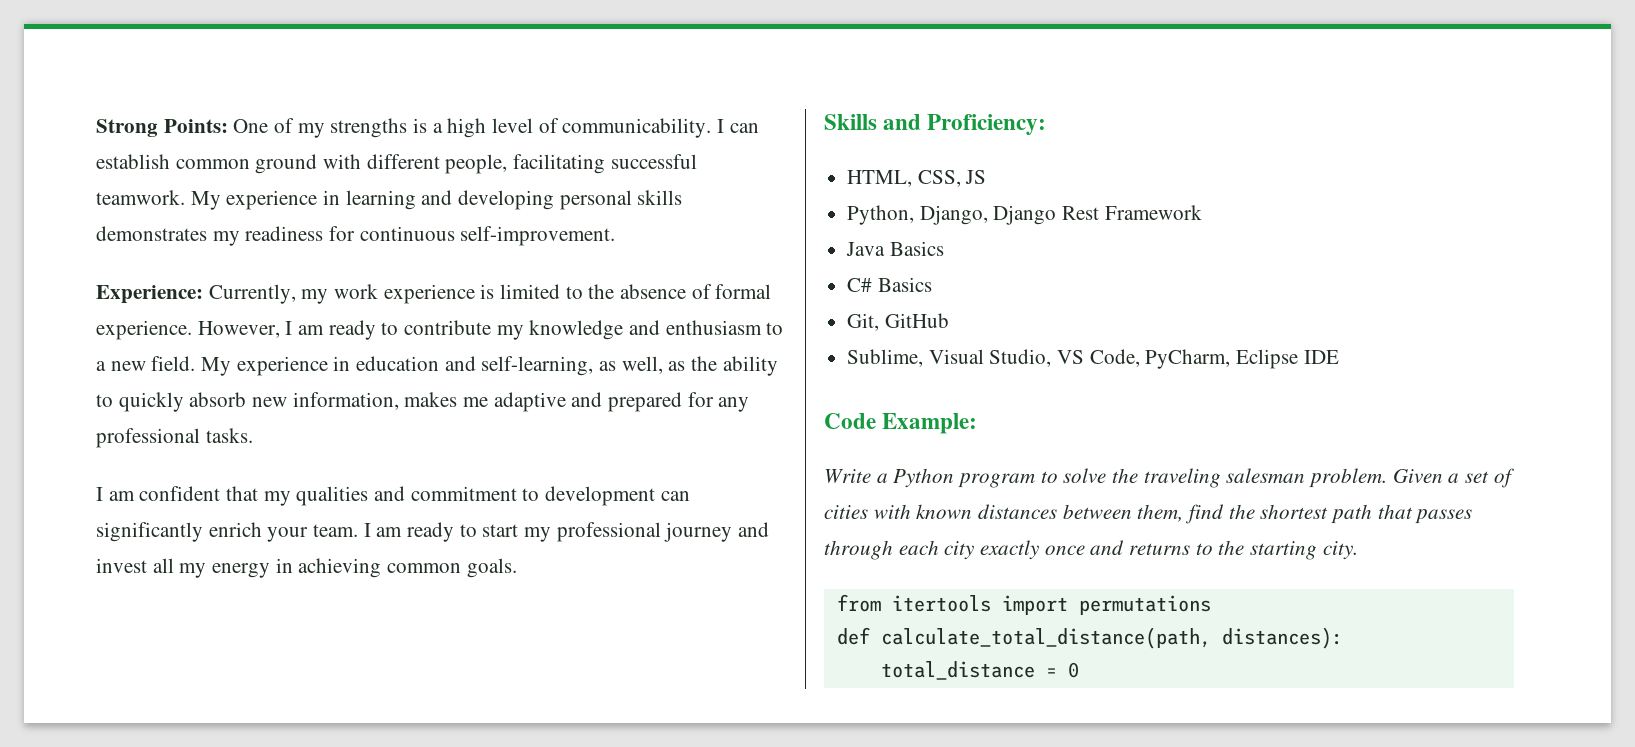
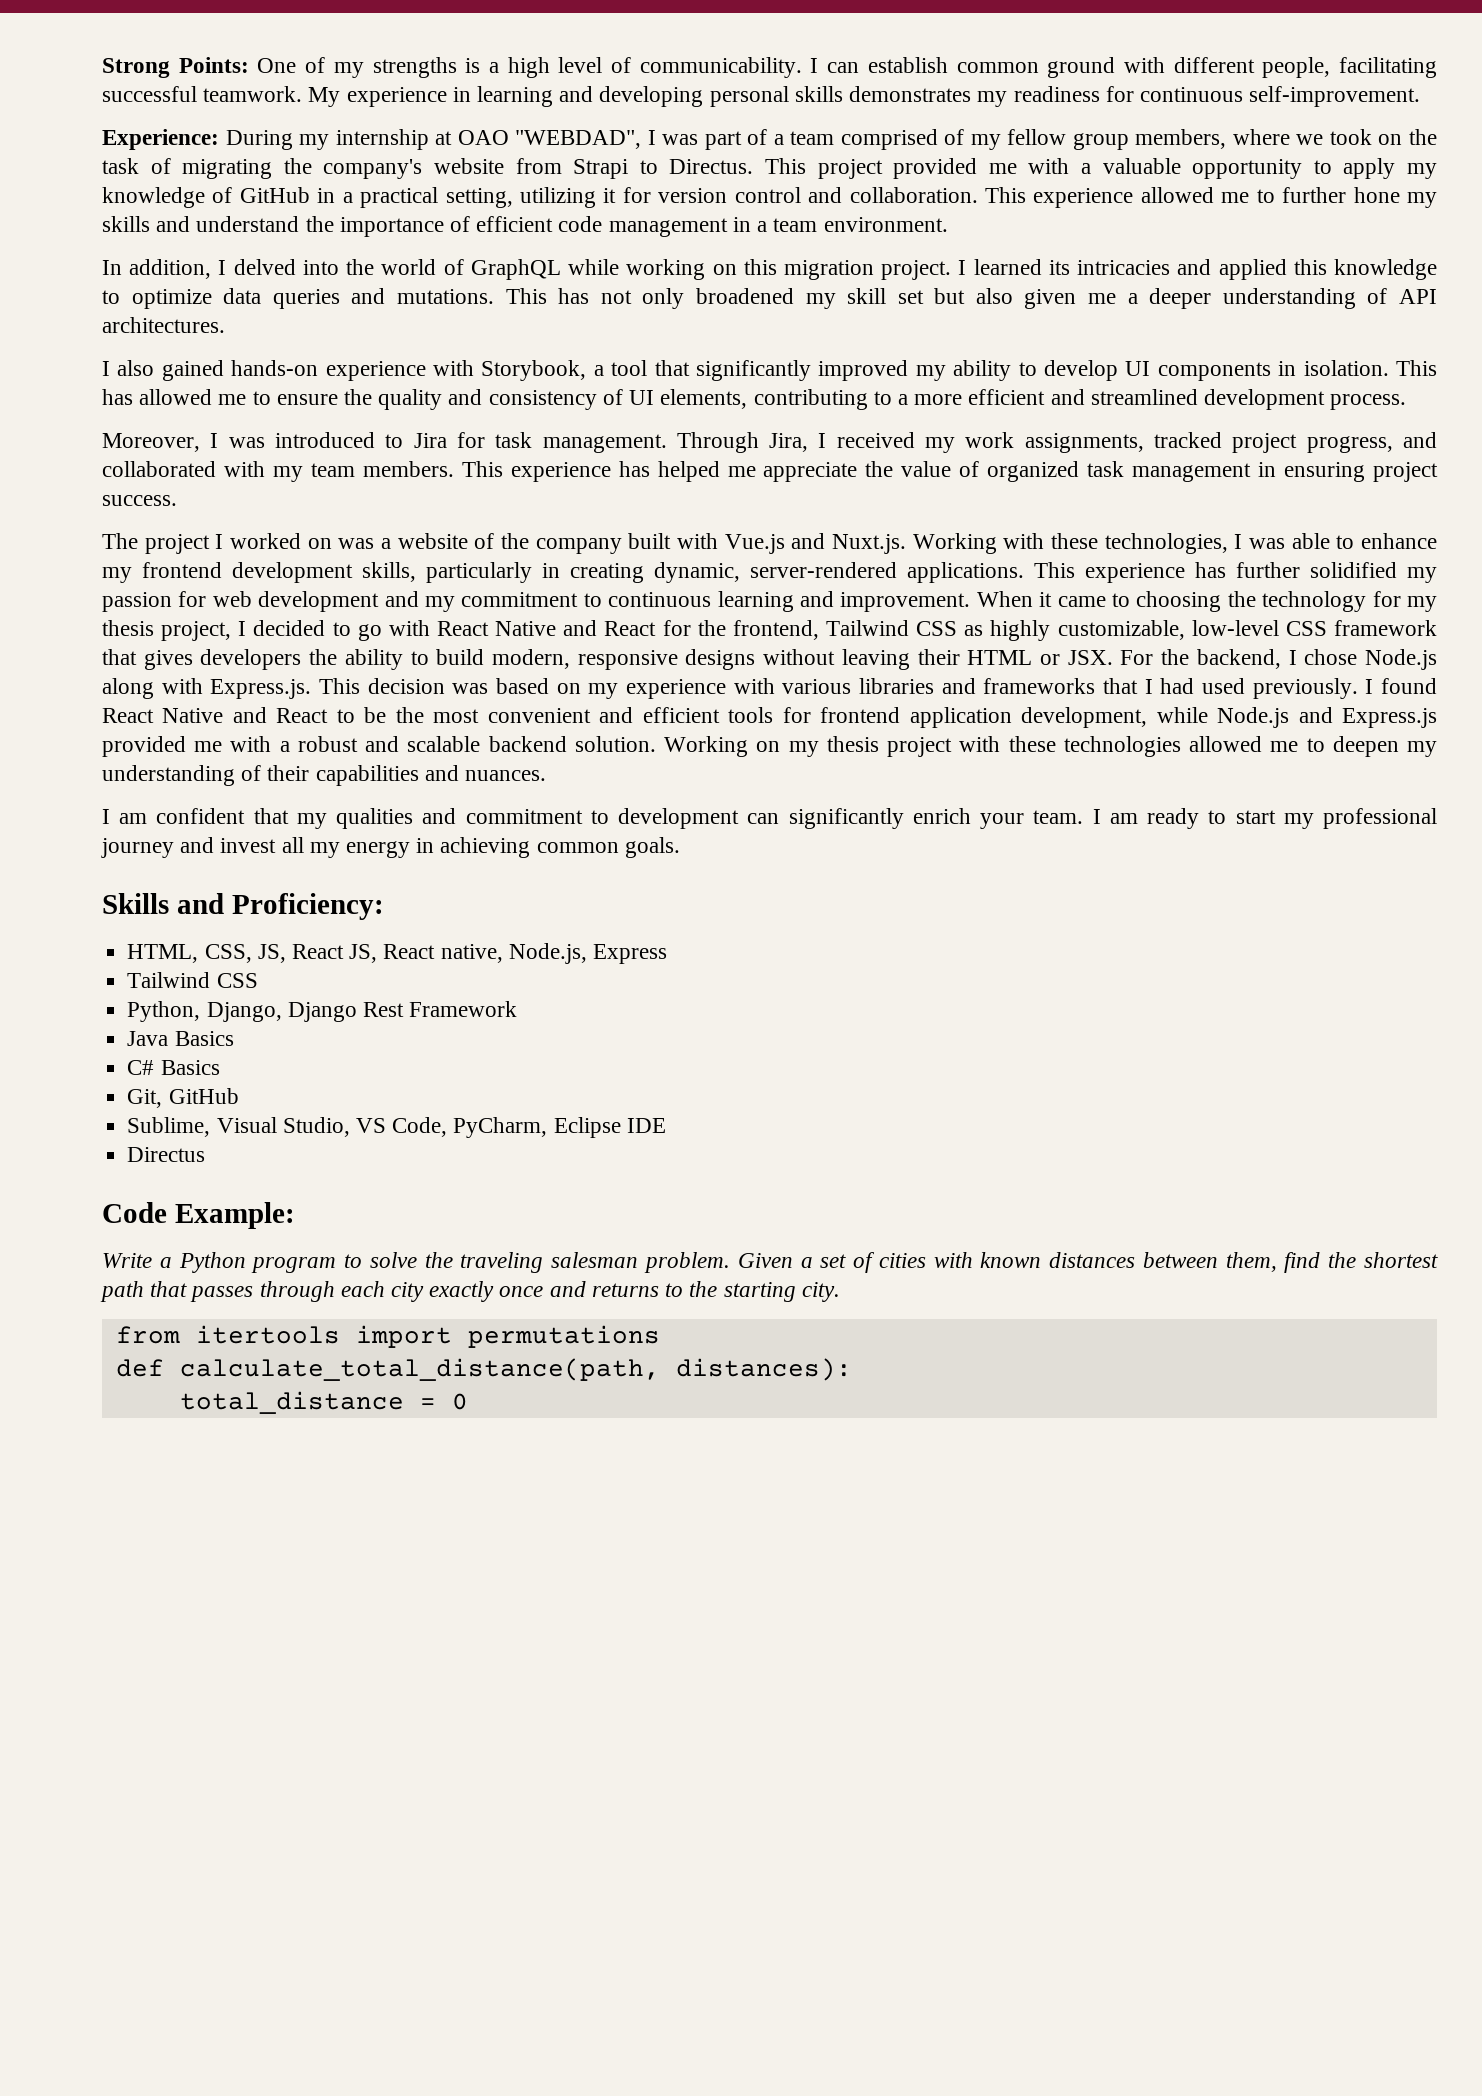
- Experience: Currently, my work experience is limited to the absence of formal experience. However, I am ready to contribute my knowledge and enthusiasm to a new field. My experience in education and self-learning, as well, as the ability to quickly absorb new information, makes me adaptive and prepared for any professional tasks.
+ Experience: During my internship at OAO "WEBDAD", I was part of a team comprised of my fellow group members, where we took on the task of migrating the company's website from Strapi to Directus. This project provided me with a valuable opportunity to apply my knowledge of GitHub in a practical setting, utilizing it for version control and collaboration. This experience allowed me to further hone my skills and understand the importance of efficient code management in a team environment.
+ In addition, I delved into the world of GraphQL while working on this migration project. I learned its intricacies and applied this knowledge to optimize data queries and mutations. This has not only broadened my skill set but also given me a deeper understanding of API architectures.
+ I also gained hands-on experience with Storybook, a tool that significantly improved my ability to develop UI components in isolation. This has allowed me to ensure the quality and consistency of UI elements, contributing to a more efficient and streamlined development process.
+ Moreover, I was introduced to Jira for task management. Through Jira, I received my work assignments, tracked project progress, and collaborated with my team members. This experience has helped me appreciate the value of organized task management in ensuring project success.
+ The project I worked on was a website of the company built with Vue.js and Nuxt.js. Working with these technologies, I was able to enhance my frontend development skills, particularly in creating dynamic, server-rendered applications. This experience has further solidified my passion for web development and my commitment to continuous learning and improvement. When it came to choosing the technology for my thesis project, I decided to go with React Native and React for the frontend, Tailwind CSS as highly customizable, low-level CSS framework that gives developers the ability to build modern, responsive designs without leaving their HTML or JSX. For the backend, I chose Node.js along with Express.js. This decision was based on my experience with various libraries and frameworks that I had used previously. I found React Native and React to be the most convenient and efficient tools for frontend application development, while Node.js and Express.js provided me with a robust and scalable backend solution. Working on my thesis project with these technologies allowed me to deepen my understanding of their capabilities and nuances.
- HTML, CSS, JS
+ HTML, CSS, JS, React JS, React native, Node.js, Express
+ Tailwind CSS
+ Directus

